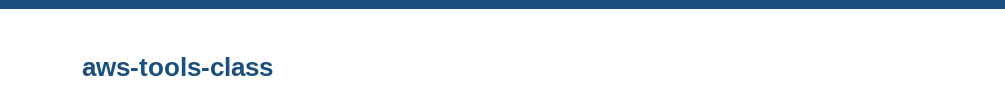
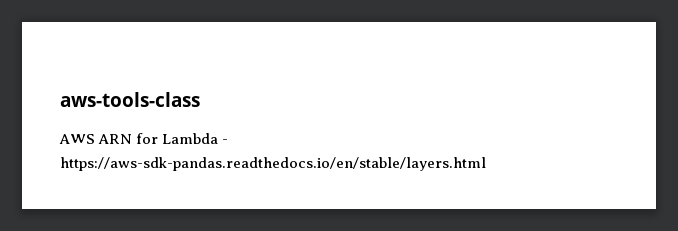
+ AWS ARN for Lambda - https://aws-sdk-pandas.readthedocs.io/en/stable/layers.html

